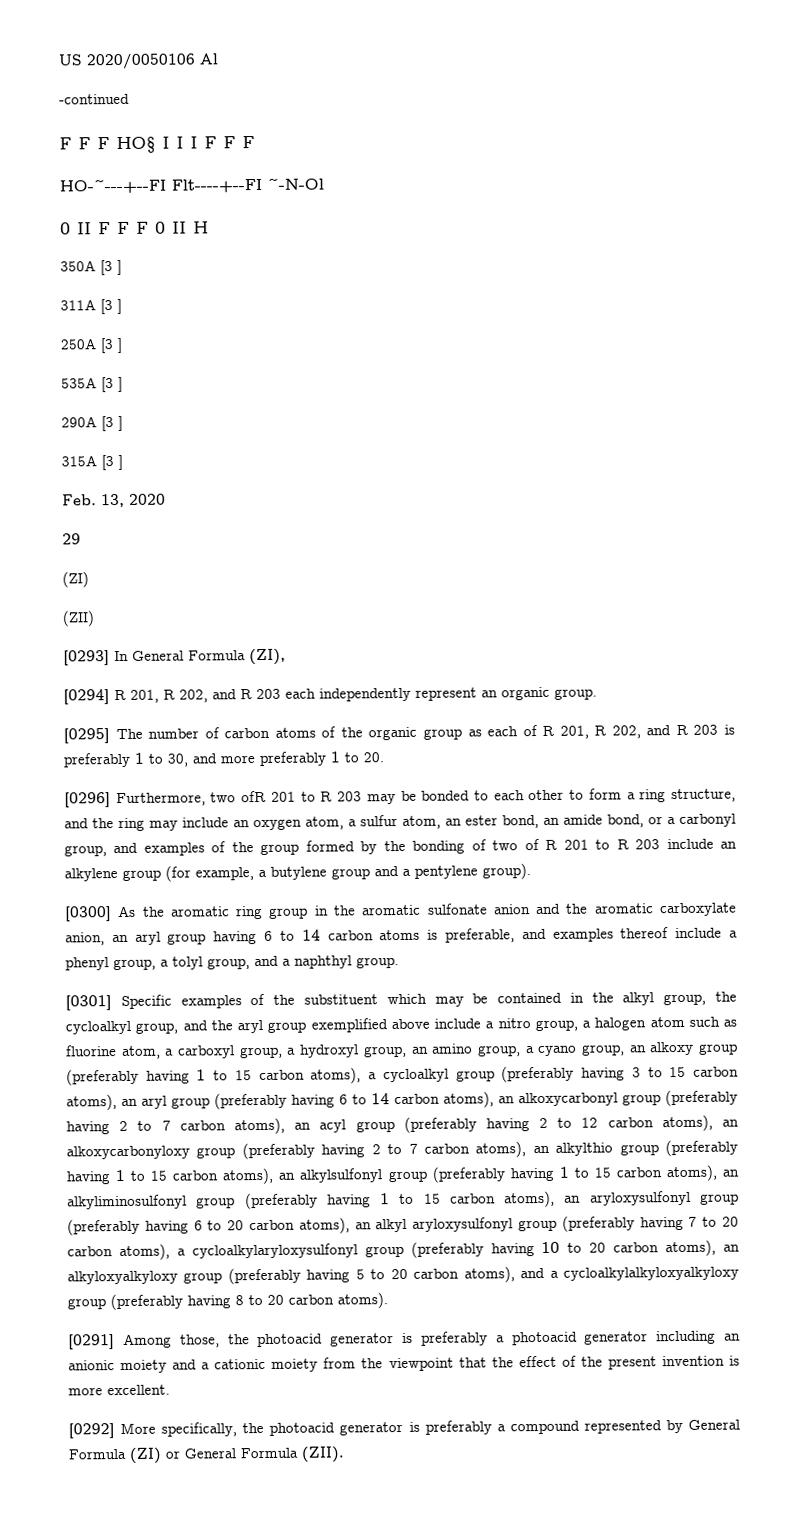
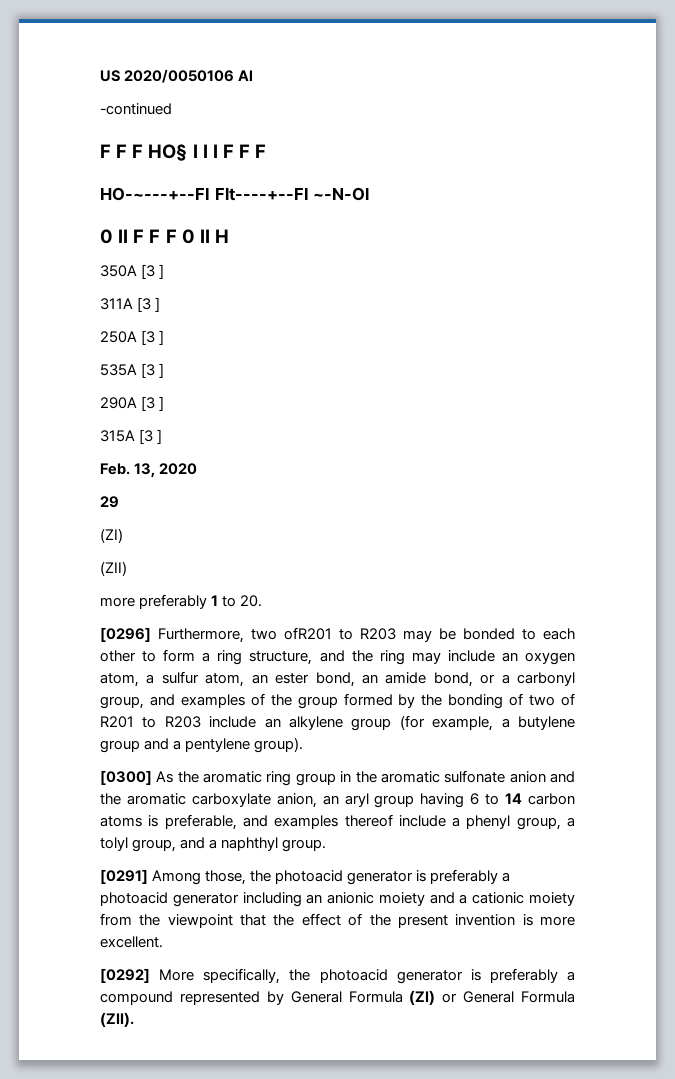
- [0293] In General Formula (ZI),
- [0294] R 201, R 202, and R 203 each independently represent an organic group.
- [0295] The number of carbon atoms of the organic group as each of R 201, R 202, and R 203 is preferably 1 to 30, and more preferably 1 to 20.
+ more preferably 1 to 20.
- [0296] Furthermore, two ofR 201 to R 203 may be bonded to each other to form a ring structure, and the ring may include an oxygen atom, a sulfur atom, an ester bond, an amide bond, or a carbonyl group, and examples of the group formed by the bonding of two of R 201 to R 203 include an alkylene group (for example, a butylene group and a pentylene group).
+ [0296] Furthermore, two ofR201 to R203 may be bonded to each other to form a ring structure, and the ring may include an oxygen atom, a sulfur atom, an ester bond, an amide bond, or a carbonyl group, and examples of the group formed by the bonding of two of R201 to R203 include an alkylene group (for example, a butylene group and a pentylene group).
- [0301] Specific examples of the substituent which may be contained in the alkyl group, the cycloalkyl group, and the aryl group exemplified above include a nitro group, a halogen atom such as fluorine atom, a carboxyl group, a hydroxyl group, an amino group, a cyano group, an alkoxy group (preferably having 1 to 15 carbon atoms), a cycloalkyl group (preferably having 3 to 15 carbon atoms), an aryl group (preferably having 6 to 14 carbon atoms), an alkoxycarbonyl group (preferably having 2 to 7 carbon atoms), an acyl group (preferably having 2 to 12 carbon atoms), an alkoxycarbonyloxy group (preferably having 2 to 7 carbon atoms), an alkylthio group (preferably having 1 to 15 carbon atoms), an alkylsulfonyl group (preferably having 1 to 15 carbon atoms), an alkyliminosulfonyl group (preferably having 1 to 15 carbon atoms), an aryloxysulfonyl group (preferably having 6 to 20 carbon atoms), an alkyl aryloxysulfonyl group (preferably having 7 to 20 carbon atoms), a cycloalkylaryloxysulfonyl group (preferably having 10 to 20 carbon atoms), an alkyloxyalkyloxy group (preferably having 5 to 20 carbon atoms), and a cycloalkylalkyloxyalkyloxy group (preferably having 8 to 20 carbon atoms).

